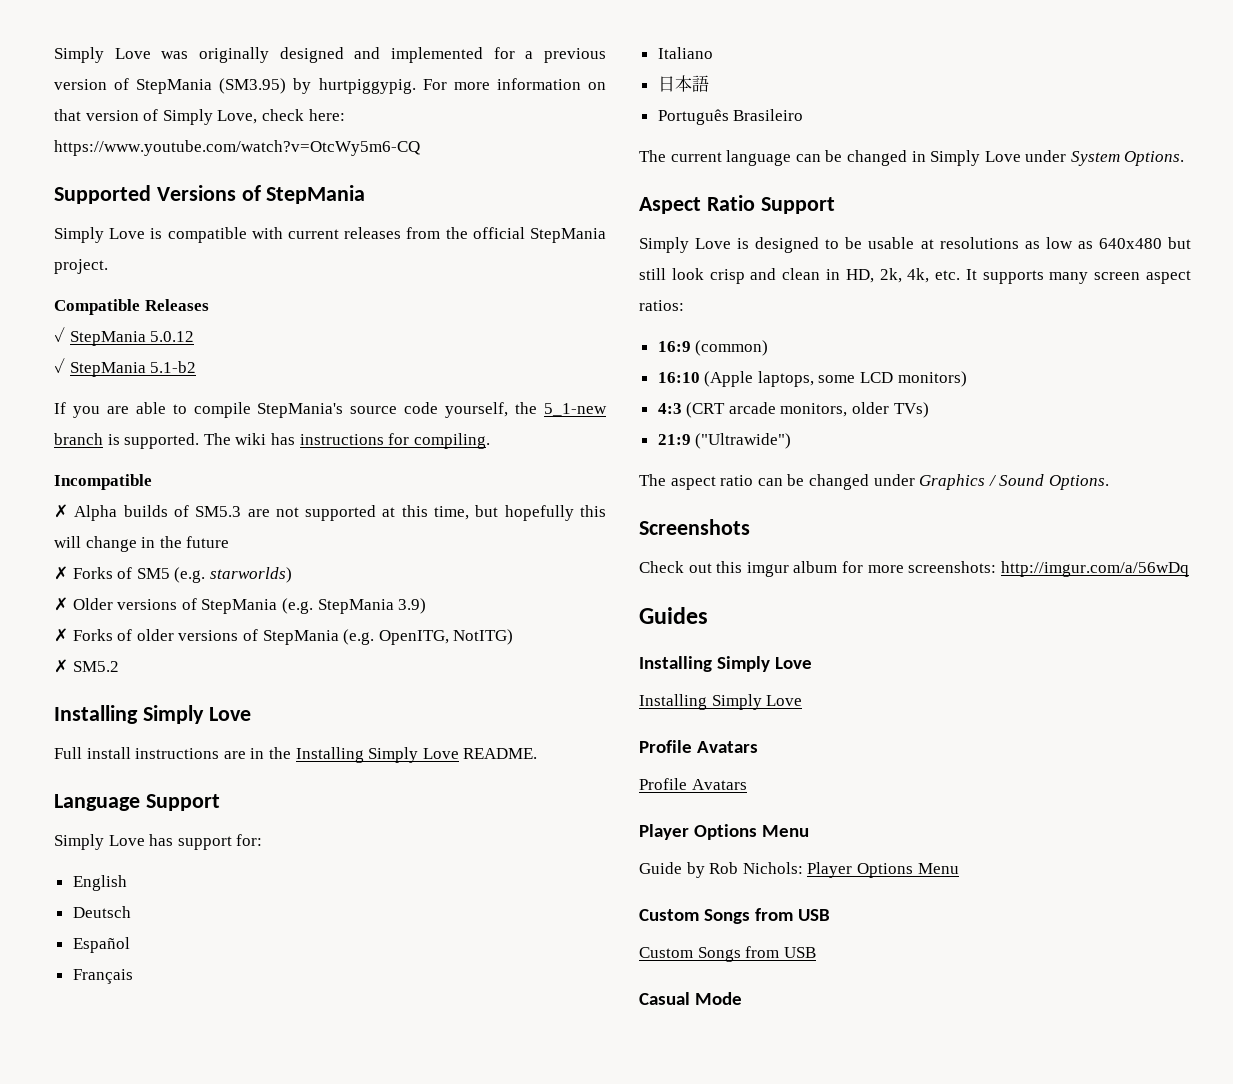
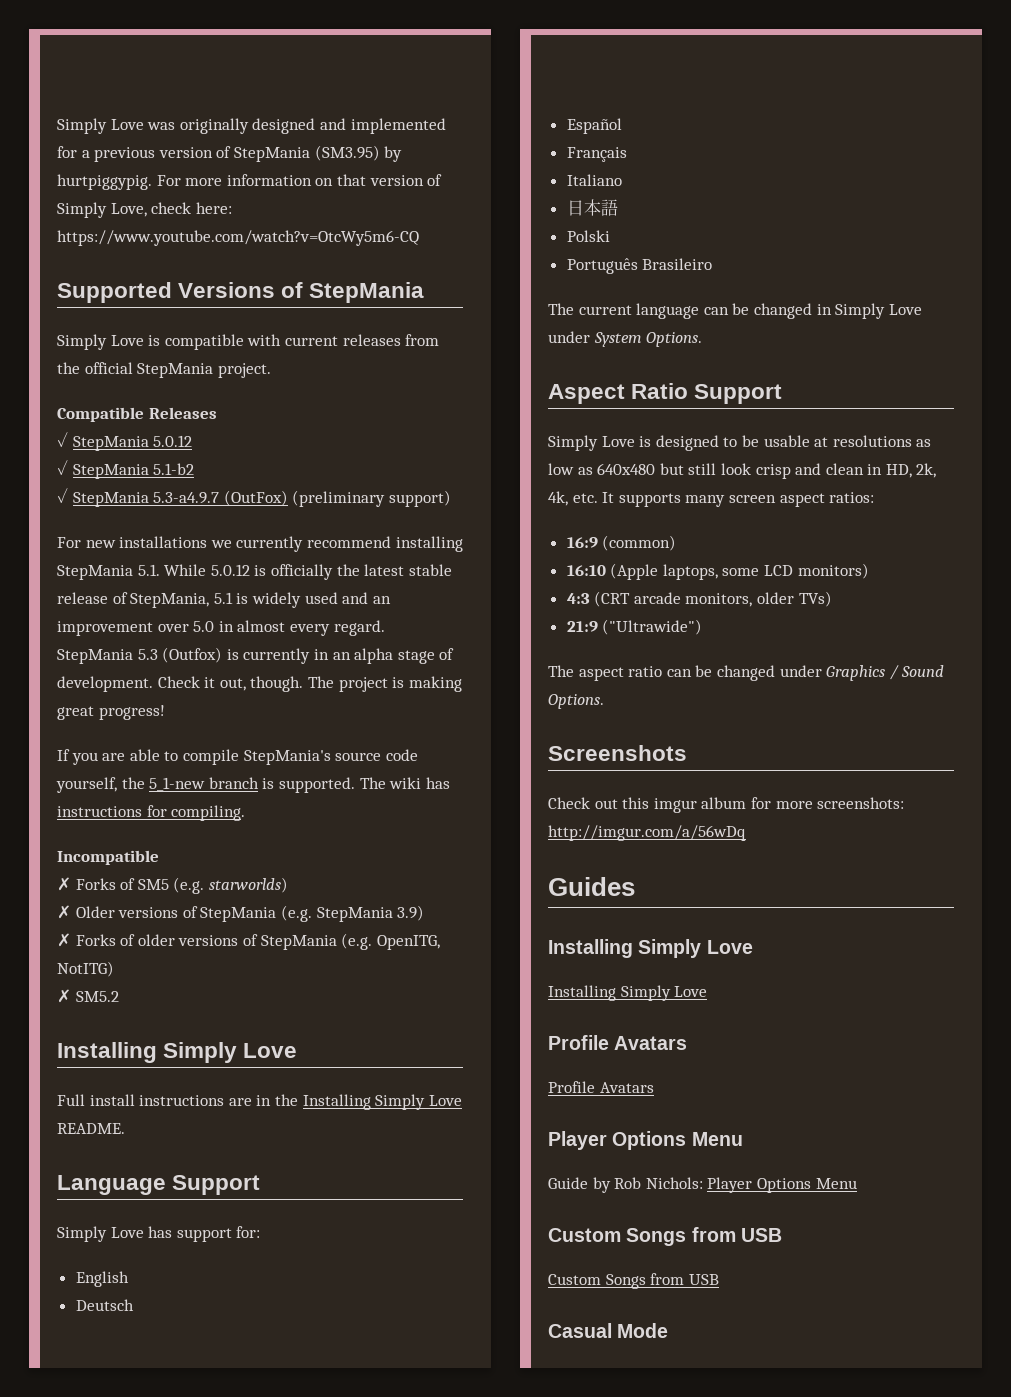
+ ✓ StepMania 5.3-a4.9.7 (OutFox) (preliminary support)
+ For new installations we currently recommend installing StepMania 5.1. While 5.0.12 is officially the latest stable release of StepMania, 5.1 is widely used and an improvement over 5.0 in almost every regard. StepMania 5.3 (Outfox) is currently in an alpha stage of development. Check it out, though. The project is making great progress!
- ✗ Alpha builds of SM5.3 are not supported at this time, but hopefully this will change in the future
+ Polski

